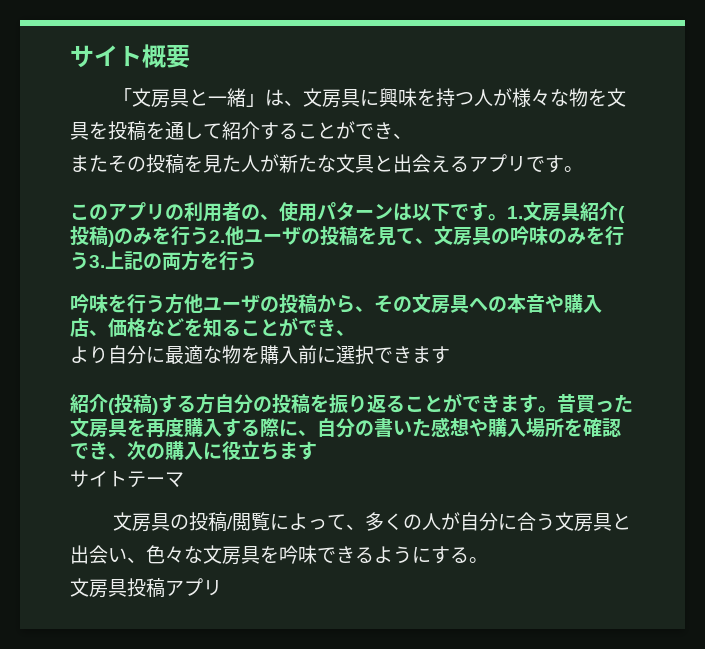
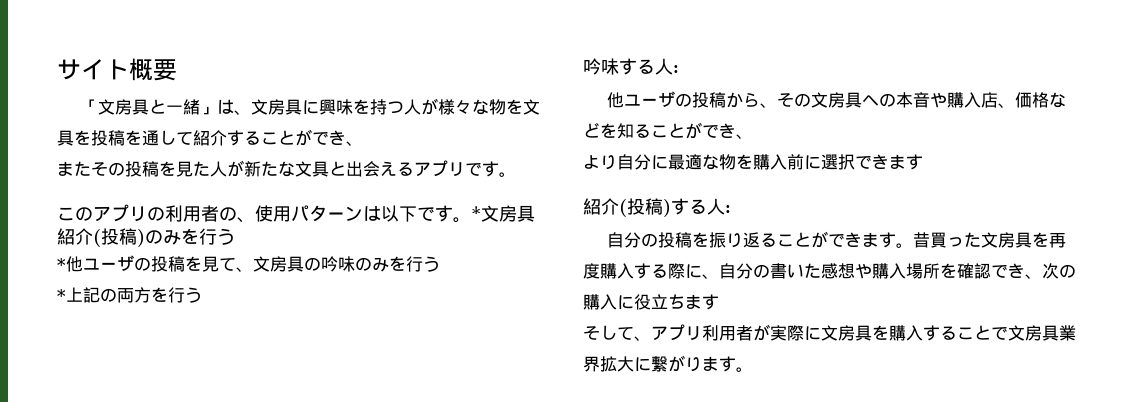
- 1.文房具紹介(投稿)のみを行う2.他ユーザの投稿を見て、文房具の吟味のみを行う3.上記の両方を行う
+ *文房具紹介(投稿)のみを行う
+ *他ユーザの投稿を見て、文房具の吟味のみを行う
+ *上記の両方を行う
- 吟味を行う方他ユーザの投稿から、その文房具への本音や購入店、価格などを知ることができ、
+ 吟味する人:
+ 他ユーザの投稿から、その文房具への本音や購入店、価格などを知ることができ、
- 紹介(投稿)する方自分の投稿を振り返ることができます。
+ 紹介(投稿)する人:
+ 自分の投稿を振り返ることができます。
- サイトテーマ
- 文房具の投稿/閲覧によって、多くの人が自分に合う文房具と出会い、色々な文房具を吟味できるようにする。
- 文房具投稿アプリ
+ そして、アプリ利用者が実際に文房具を購入することで文房具業界拡大に繋がります。

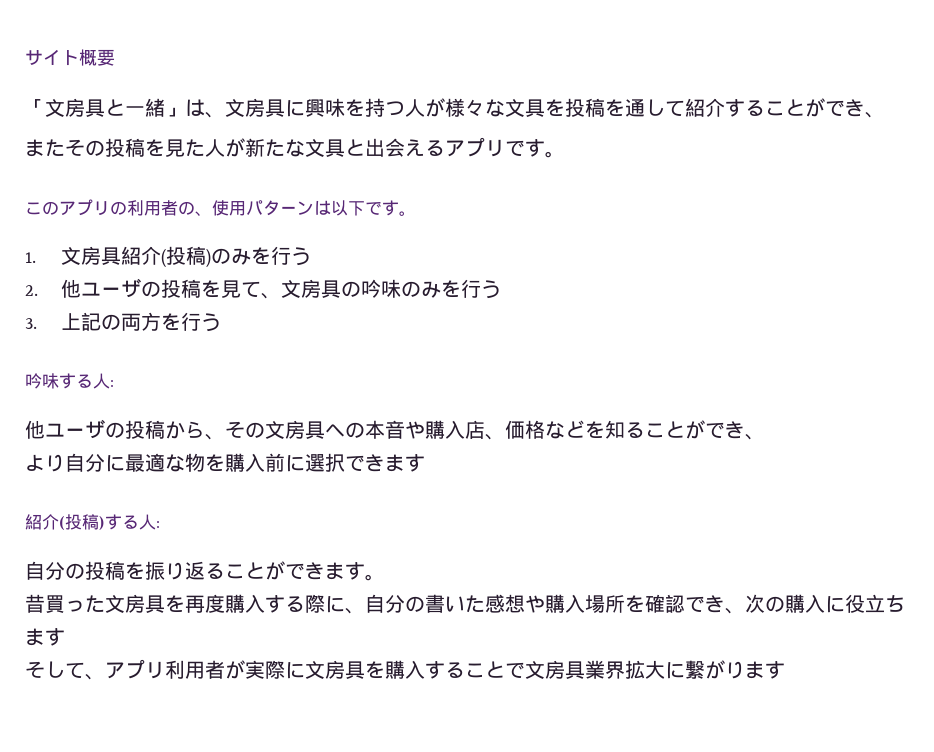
- 「文房具と一緒」は、文房具に興味を持つ人が様々な物を文具を投稿を通して紹介することができ、
+ 「文房具と一緒」は、文房具に興味を持つ人が様々な文具を投稿を通して紹介することができ、
- このアプリの利用者の、使用パターンは以下です。*文房具紹介(投稿)のみを行う
+ このアプリの利用者の、使用パターンは以下です。
+ 1.文房具紹介(投稿)のみを行う
- *他ユーザの投稿を見て、文房具の吟味のみを行う
+ 2.他ユーザの投稿を見て、文房具の吟味のみを行う
- *上記の両方を行う
+ 3.上記の両方を行う
- 自分の投稿を振り返ることができます。昔買った文房具を再度購入する際に、自分の書いた感想や購入場所を確認でき、次の購入に役立ちます
+ 自分の投稿を振り返ることができます。
+ 昔買った文房具を再度購入する際に、自分の書いた感想や購入場所を確認でき、次の購入に役立ちます
- そして、アプリ利用者が実際に文房具を購入することで文房具業界拡大に繋がります。
+ そして、アプリ利用者が実際に文房具を購入することで文房具業界拡大に繋がります

